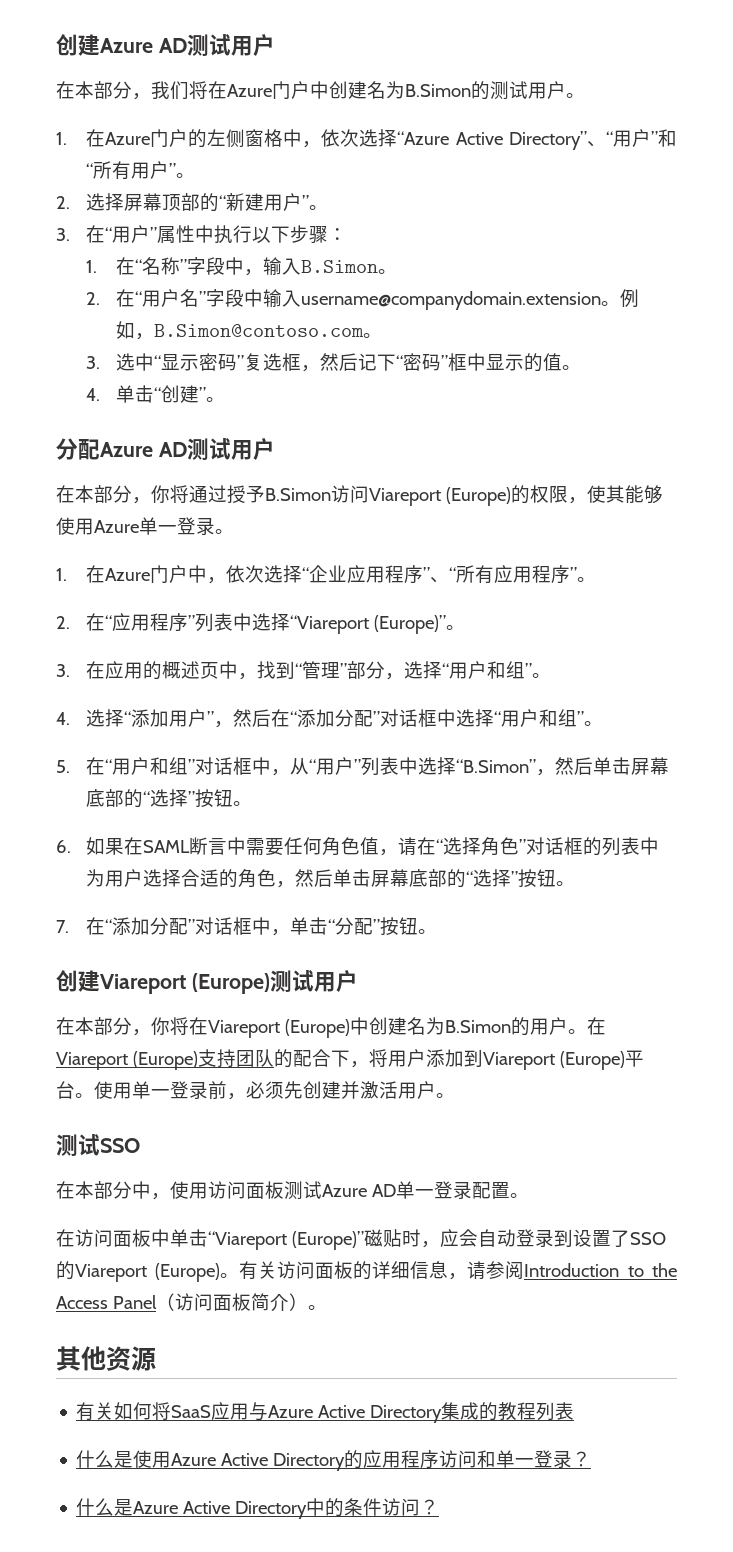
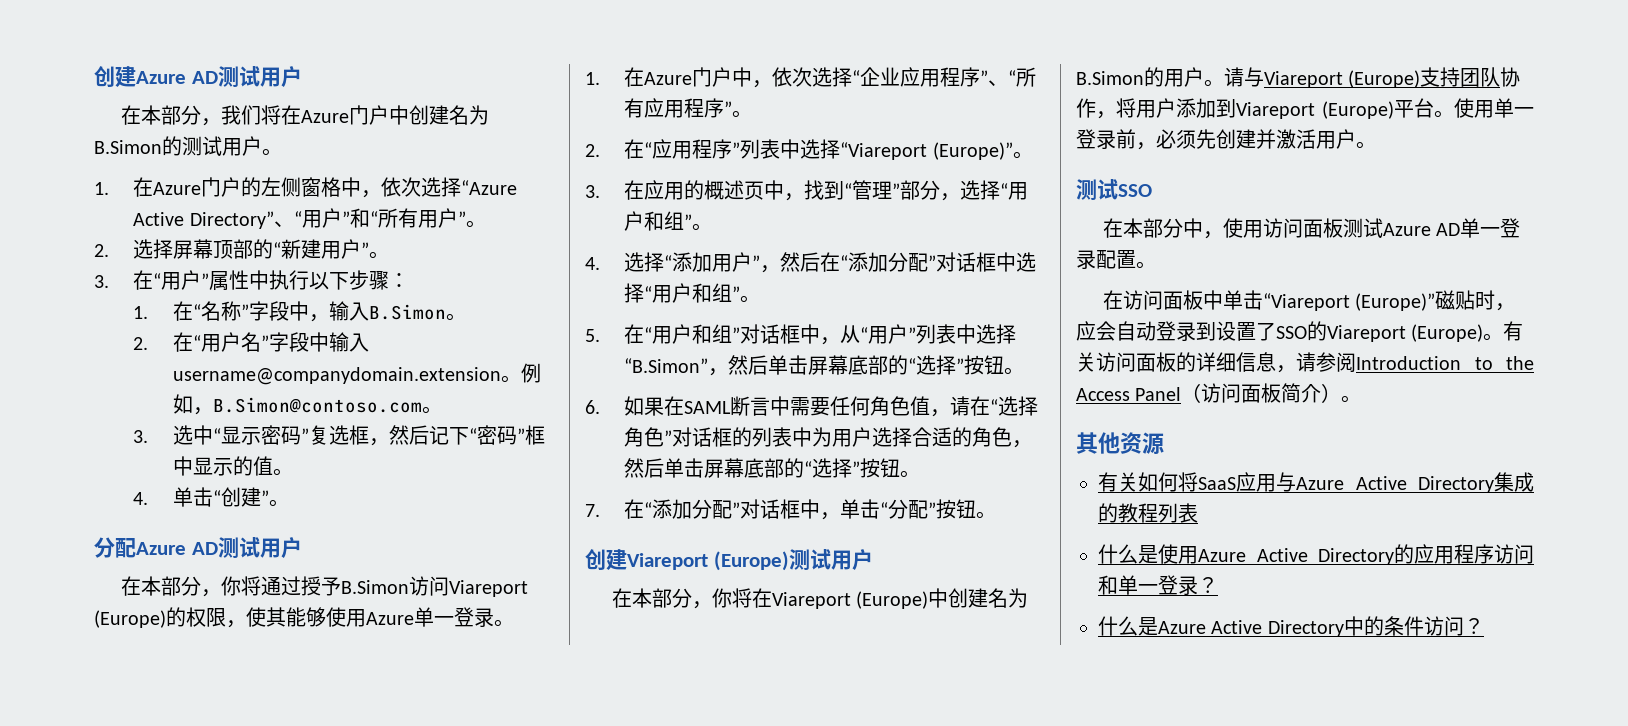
- 在Viareport (Europe)支持团队的配合下，将用户添加到Viareport (Europe)平台。
+ 请与Viareport (Europe)支持团队协作，将用户添加到Viareport (Europe)平台。

